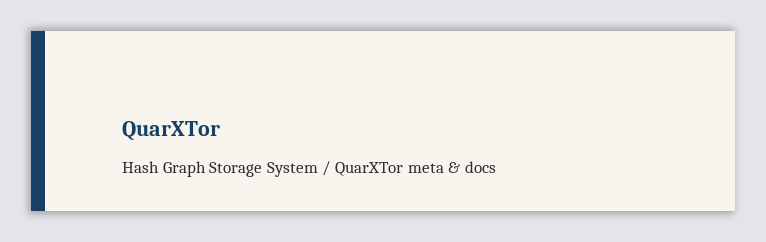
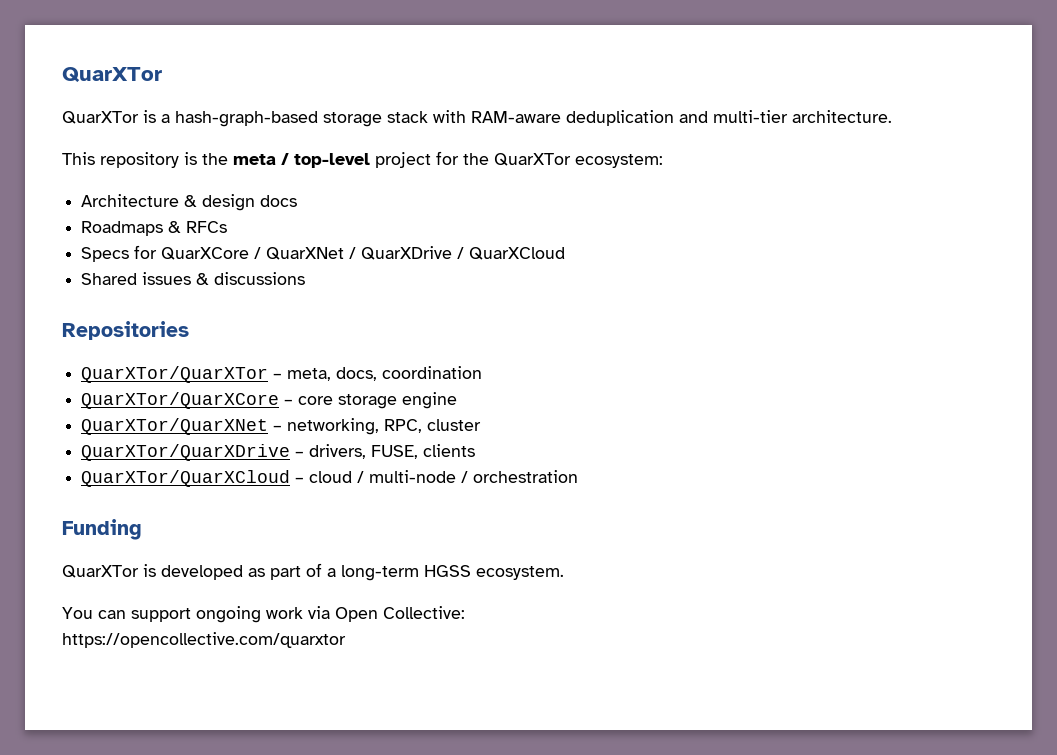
- Hash Graph Storage System / QuarXTor meta & docs
+ QuarXTor is a hash-graph-based storage stack with RAM-aware deduplication and multi-tier architecture.
+ This repository is the meta / top-level project for the QuarXTor ecosystem:
+ Architecture & design docs
+ Roadmaps & RFCs
+ Specs for QuarXCore / QuarXNet / QuarXDrive / QuarXCloud
+ Shared issues & discussions
+ Repositories
+ QuarXTor/QuarXTor – meta, docs, coordination
+ QuarXTor/QuarXCore – core storage engine
+ QuarXTor/QuarXNet – networking, RPC, cluster
+ QuarXTor/QuarXDrive – drivers, FUSE, clients
+ QuarXTor/QuarXCloud – cloud / multi-node / orchestration
+ Funding
+ QuarXTor is developed as part of a long-term HGSS ecosystem.
+ You can support ongoing work via Open Collective:
+ https://opencollective.com/quarxtor

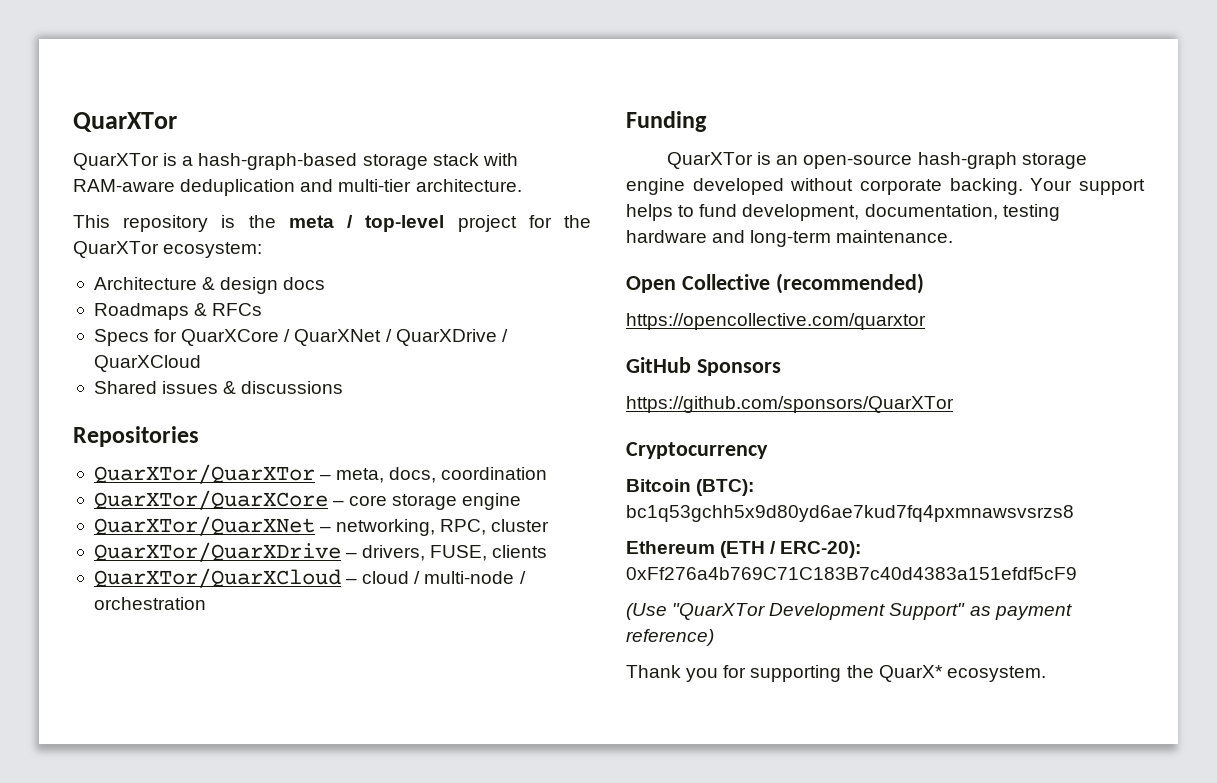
- QuarXTor is developed as part of a long-term HGSS ecosystem.
- You can support ongoing work via Open Collective:
+ QuarXTor is an open-source hash-graph storage engine developed without corporate backing. Your support helps to fund development, documentation, testing hardware and long-term maintenance.
+ Open Collective (recommended)
  https://opencollective.com/quarxtor
+ GitHub Sponsors
+ https://github.com/sponsors/QuarXTor
+ Cryptocurrency
+ Bitcoin (BTC): bc1q53gchh5x9d80yd6ae7kud7fq4pxmnawsvsrzs8
+ Ethereum (ETH / ERC-20): 0xFf276a4b769C71C183B7c40d4383a151efdf5cF9
+ (Use "QuarXTor Development Support" as payment reference)
+ Thank you for supporting the QuarX* ecosystem.

